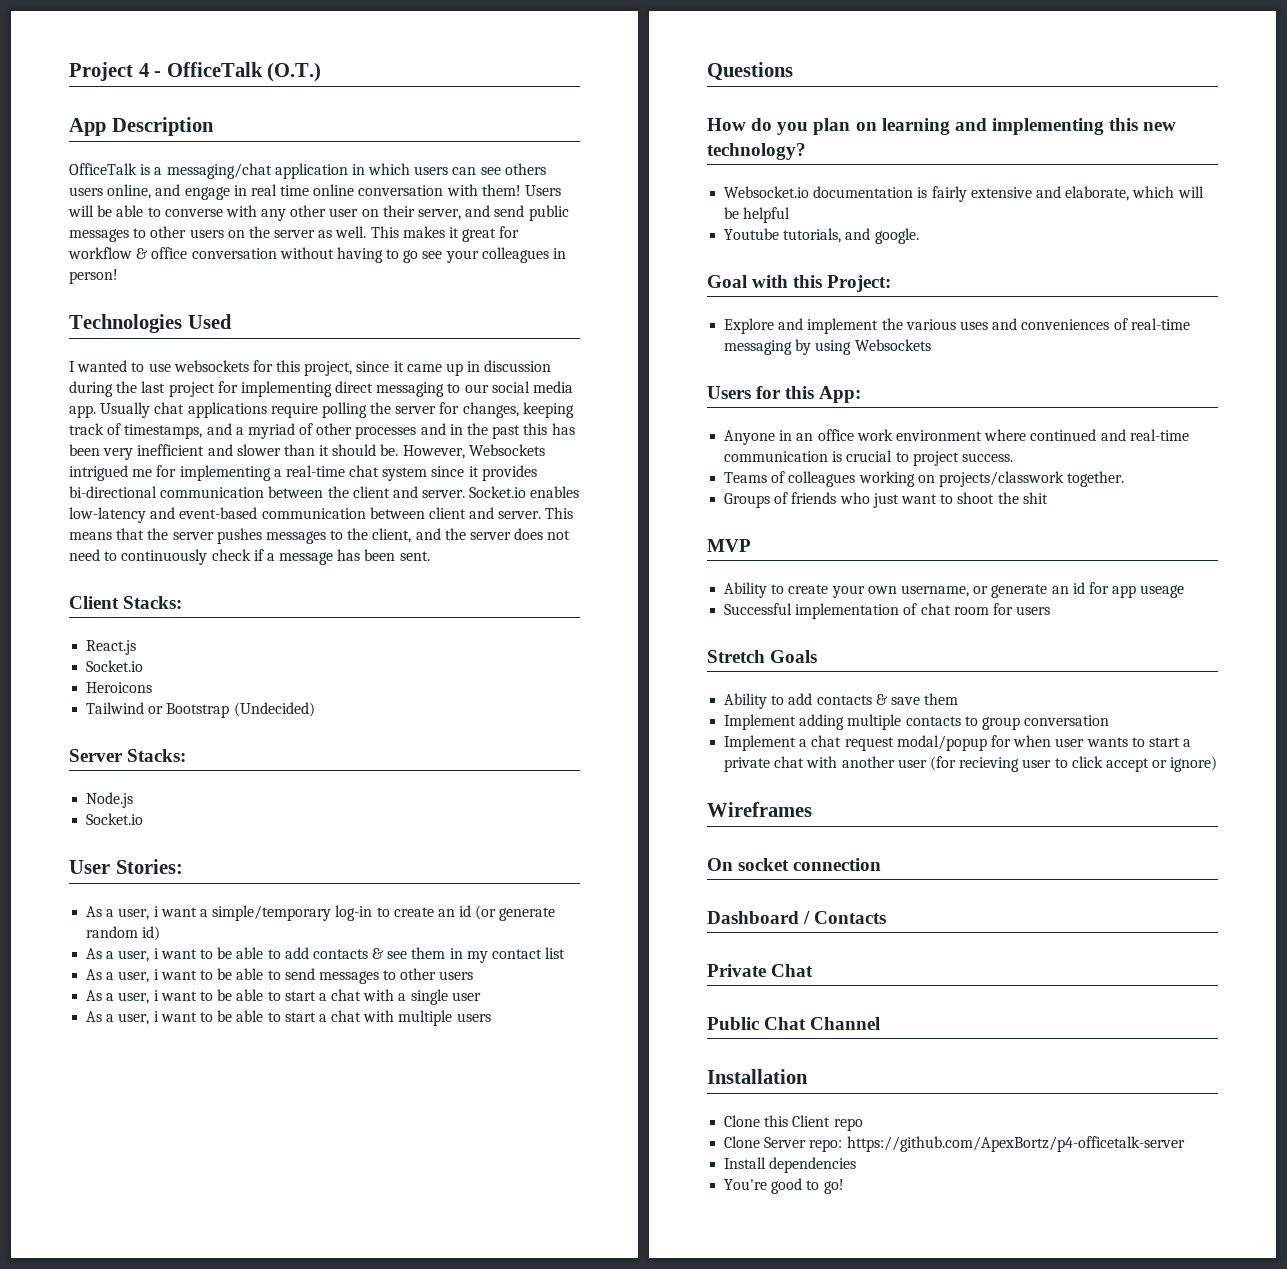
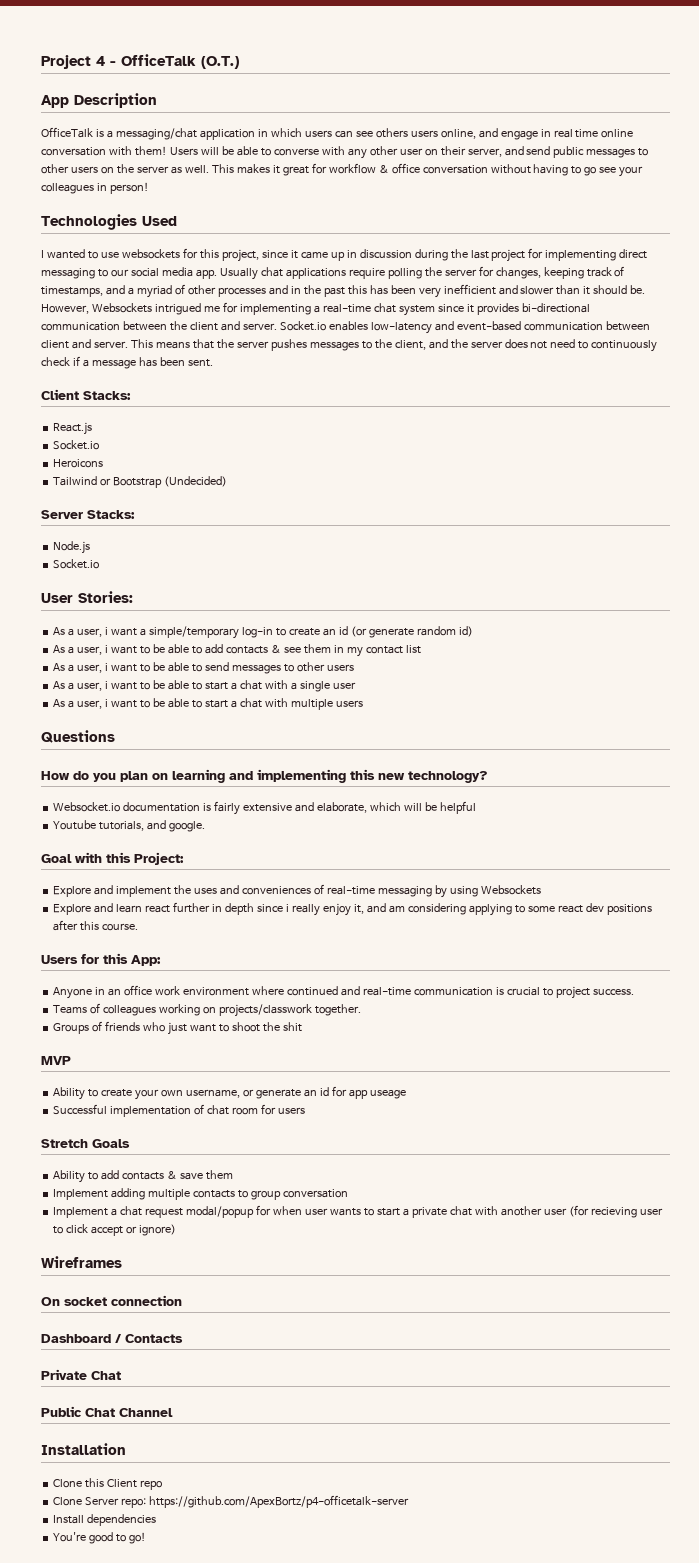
- Explore and implement the various uses and conveniences of real-time messaging by using Websockets
+ Explore and implement the uses and conveniences of real-time messaging by using Websockets
+ Explore and learn react further in depth since i really enjoy it, and am considering applying to some react dev positions after this course.

